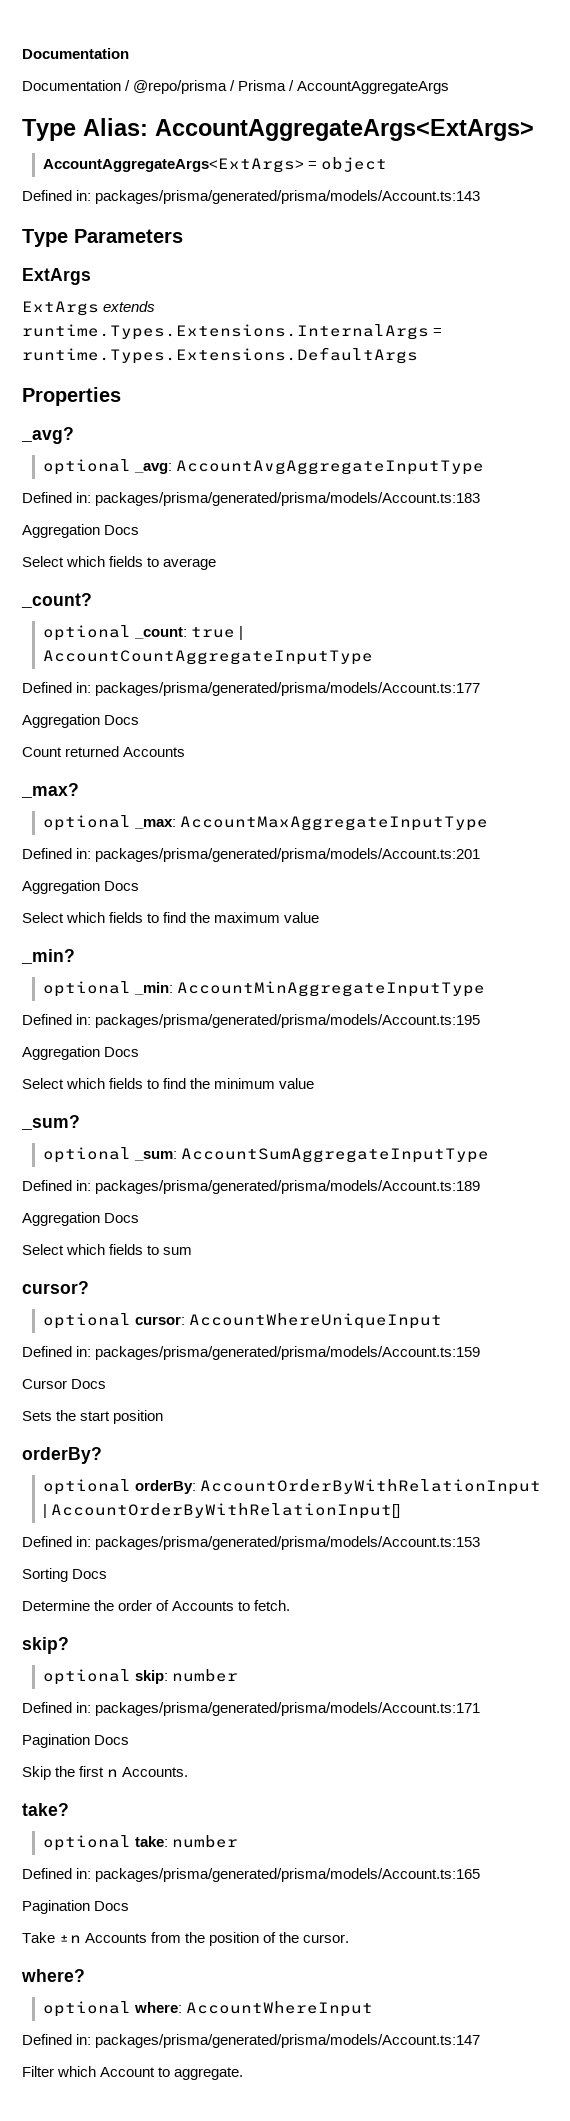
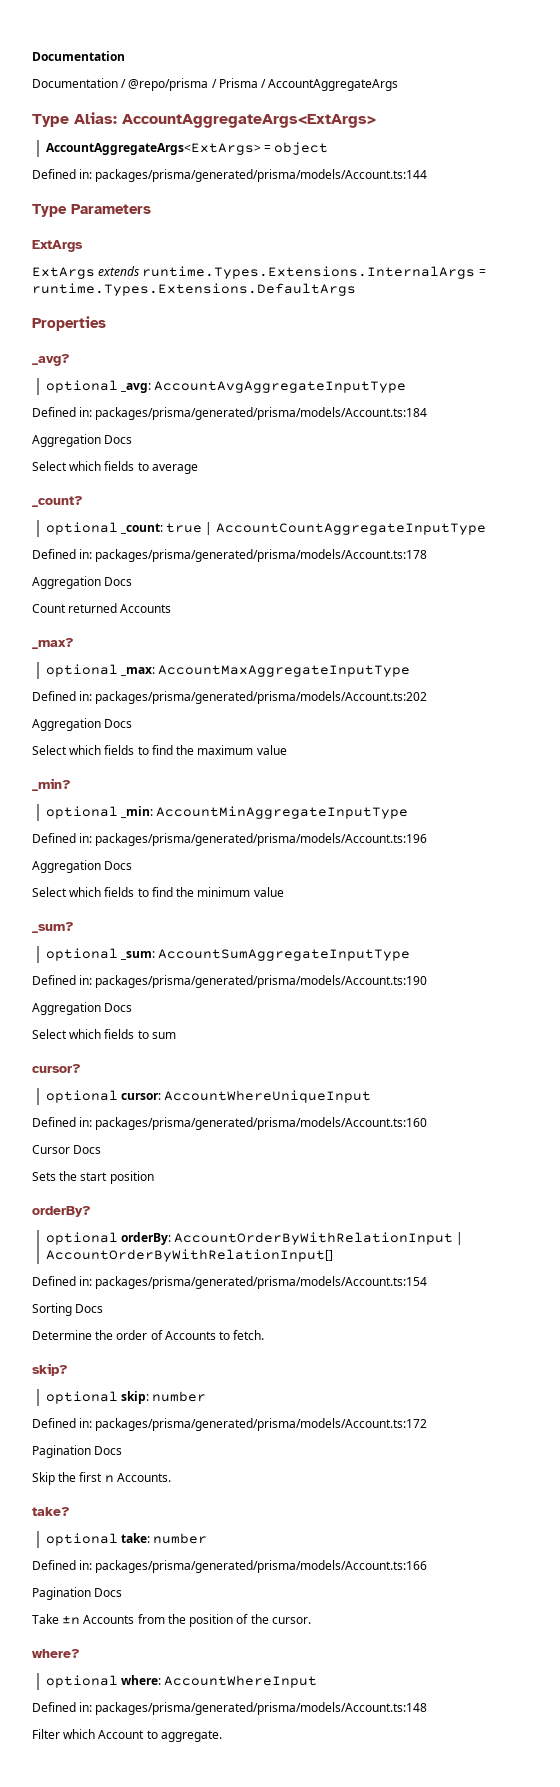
- Defined in: packages/prisma/generated/prisma/models/Account.ts:143
+ Defined in: packages/prisma/generated/prisma/models/Account.ts:144
- Defined in: packages/prisma/generated/prisma/models/Account.ts:183
+ Defined in: packages/prisma/generated/prisma/models/Account.ts:184
- Defined in: packages/prisma/generated/prisma/models/Account.ts:177
+ Defined in: packages/prisma/generated/prisma/models/Account.ts:178
- Defined in: packages/prisma/generated/prisma/models/Account.ts:201
+ Defined in: packages/prisma/generated/prisma/models/Account.ts:202
- Defined in: packages/prisma/generated/prisma/models/Account.ts:195
+ Defined in: packages/prisma/generated/prisma/models/Account.ts:196
- Defined in: packages/prisma/generated/prisma/models/Account.ts:189
+ Defined in: packages/prisma/generated/prisma/models/Account.ts:190
- Defined in: packages/prisma/generated/prisma/models/Account.ts:159
+ Defined in: packages/prisma/generated/prisma/models/Account.ts:160
- Defined in: packages/prisma/generated/prisma/models/Account.ts:153
+ Defined in: packages/prisma/generated/prisma/models/Account.ts:154
- Defined in: packages/prisma/generated/prisma/models/Account.ts:171
+ Defined in: packages/prisma/generated/prisma/models/Account.ts:172
- Defined in: packages/prisma/generated/prisma/models/Account.ts:165
+ Defined in: packages/prisma/generated/prisma/models/Account.ts:166
- Defined in: packages/prisma/generated/prisma/models/Account.ts:147
+ Defined in: packages/prisma/generated/prisma/models/Account.ts:148

